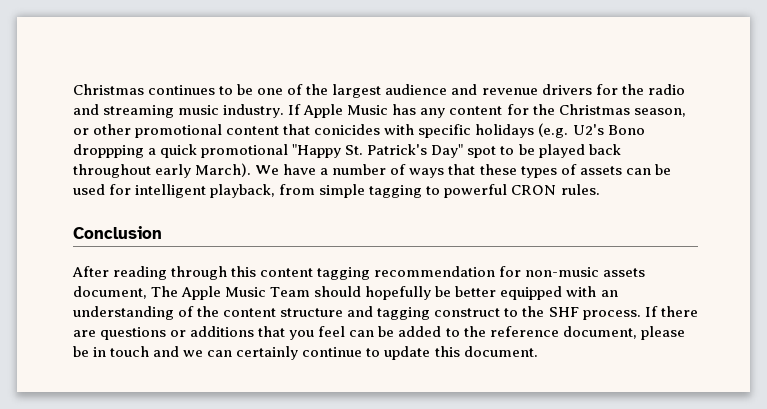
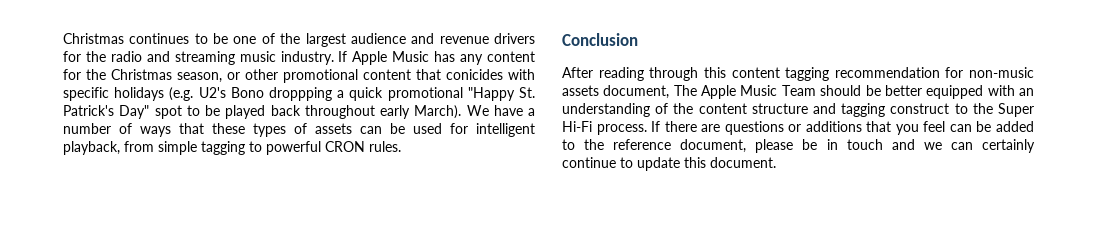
- After reading through this content tagging recommendation for non-music assets document, The Apple Music Team should hopefully be better equipped with an understanding of the content structure and tagging construct to the SHF process.
+ After reading through this content tagging recommendation for non-music assets document, The Apple Music Team should be better equipped with an understanding of the content structure and tagging construct to the Super Hi-Fi process.

